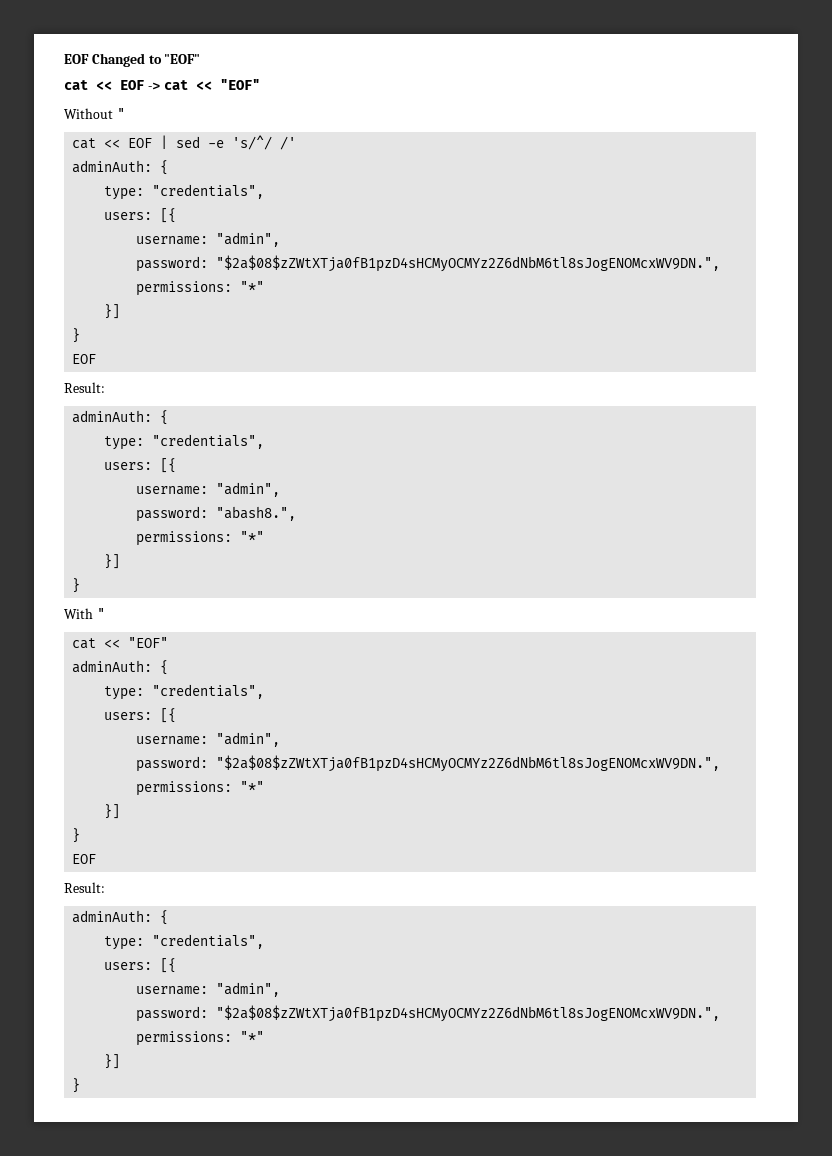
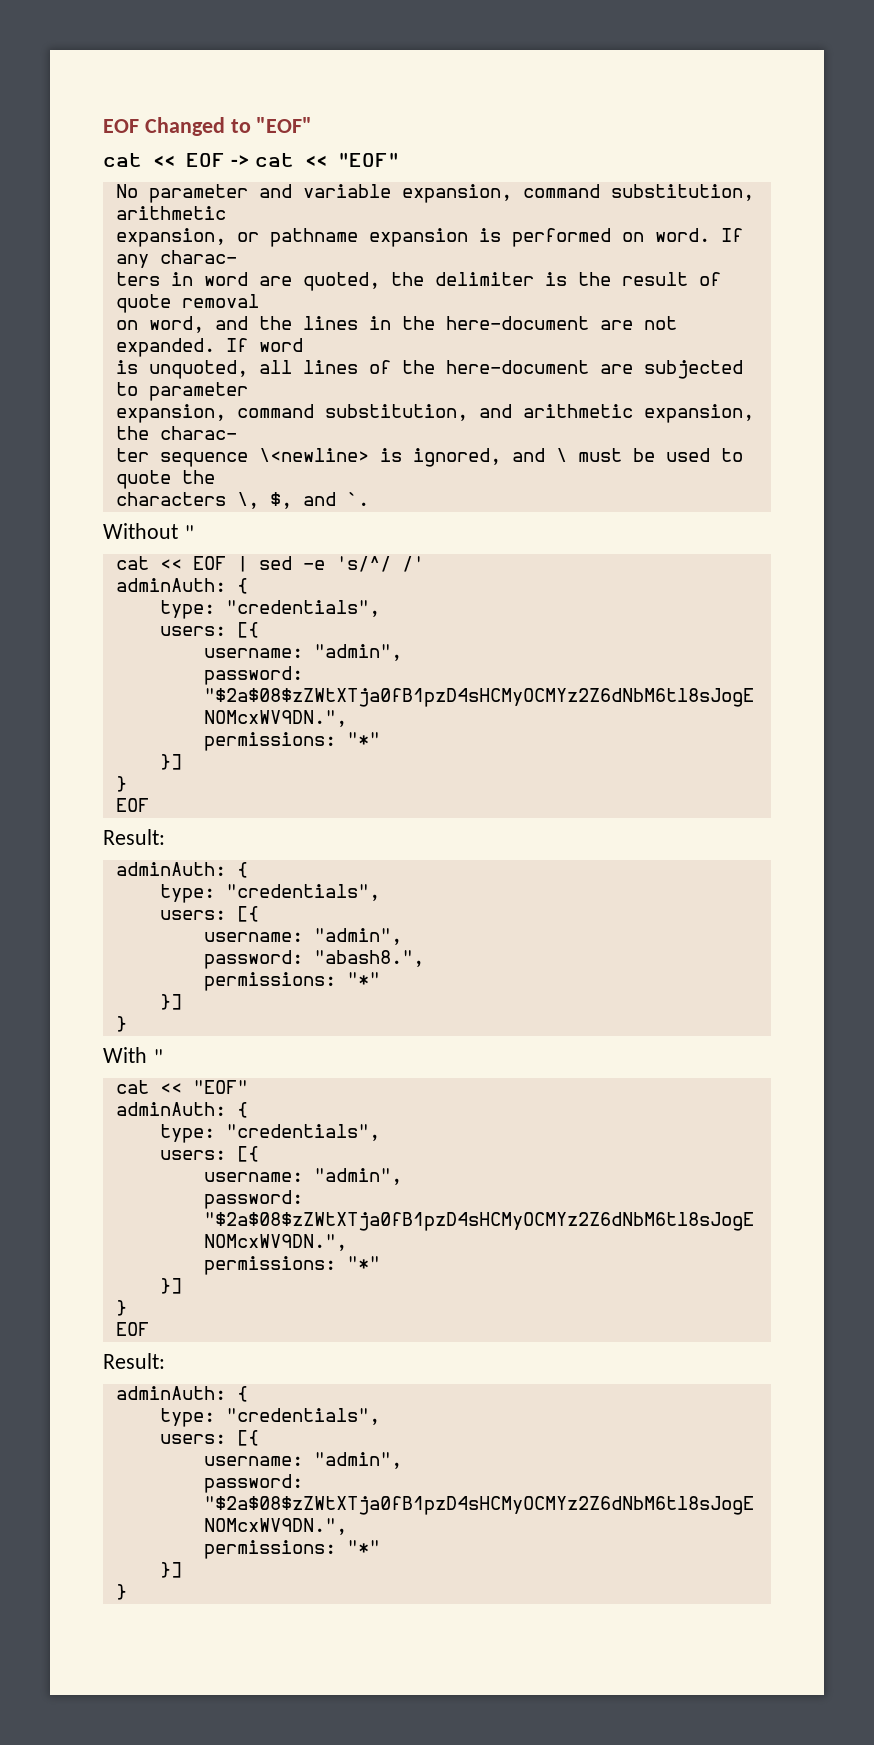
+ No parameter and variable expansion, command substitution, arithmetic
+ expansion, or pathname expansion is performed on word. If any charac‐
+ ters in word are quoted, the delimiter is the result of quote removal
+ on word, and the lines in the here-document are not expanded. If word
+ is unquoted, all lines of the here-document are subjected to parameter
+ expansion, command substitution, and arithmetic expansion, the charac‐
+ ter sequence \<newline> is ignored, and \ must be used to quote the
+ characters \, $, and `.

